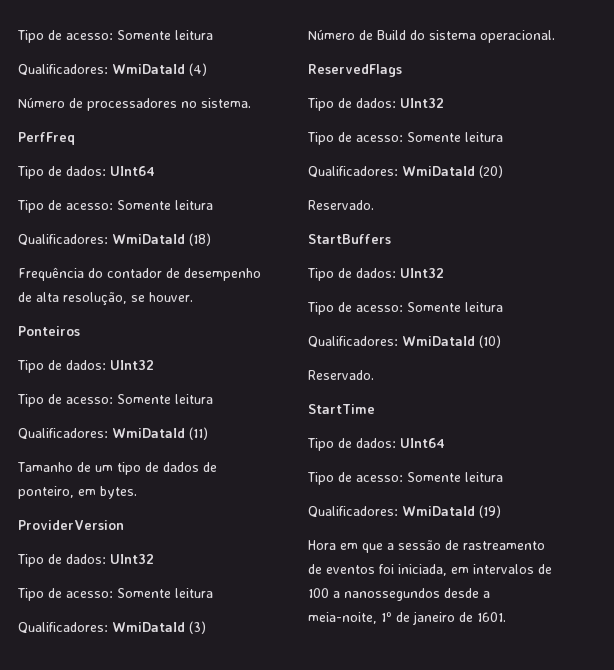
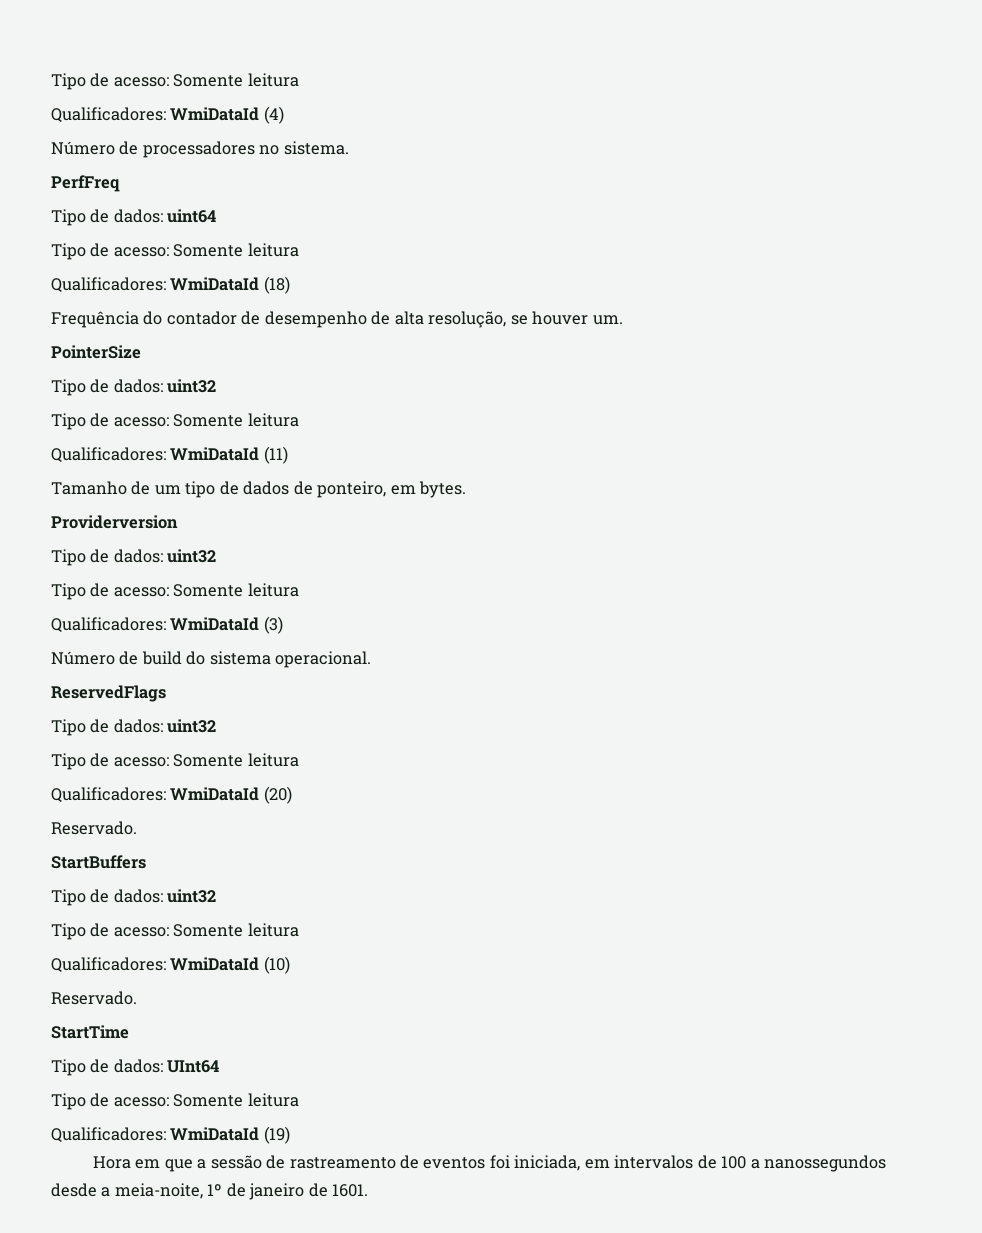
  PerfFreq
- Tipo de dados: UInt64
+ Tipo de dados: uint64
- Frequência do contador de desempenho de alta resolução, se houver.
- Ponteiros
- Tipo de dados: UInt32
+ Frequência do contador de desempenho de alta resolução, se houver um.
+ PointerSize
+ Tipo de dados: uint32
- ProviderVersion
- Tipo de dados: UInt32
+ Providerversion
+ Tipo de dados: uint32
- Número de Build do sistema operacional.
+ Número de build do sistema operacional.
  ReservedFlags
- Tipo de dados: UInt32
+ Tipo de dados: uint32
  StartBuffers
- Tipo de dados: UInt32
+ Tipo de dados: uint32

